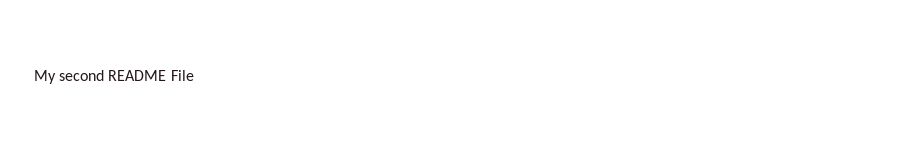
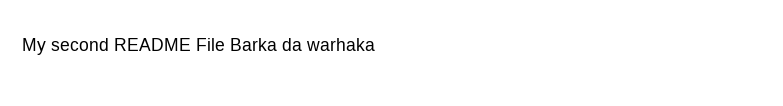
- My second README File
+ My second README File Barka da warhaka

